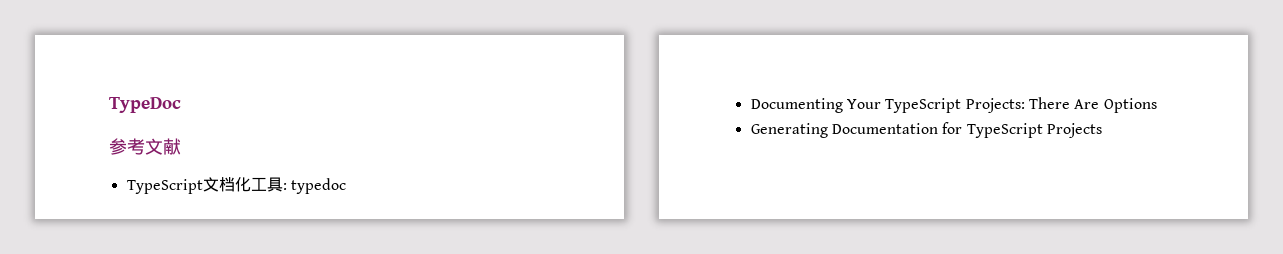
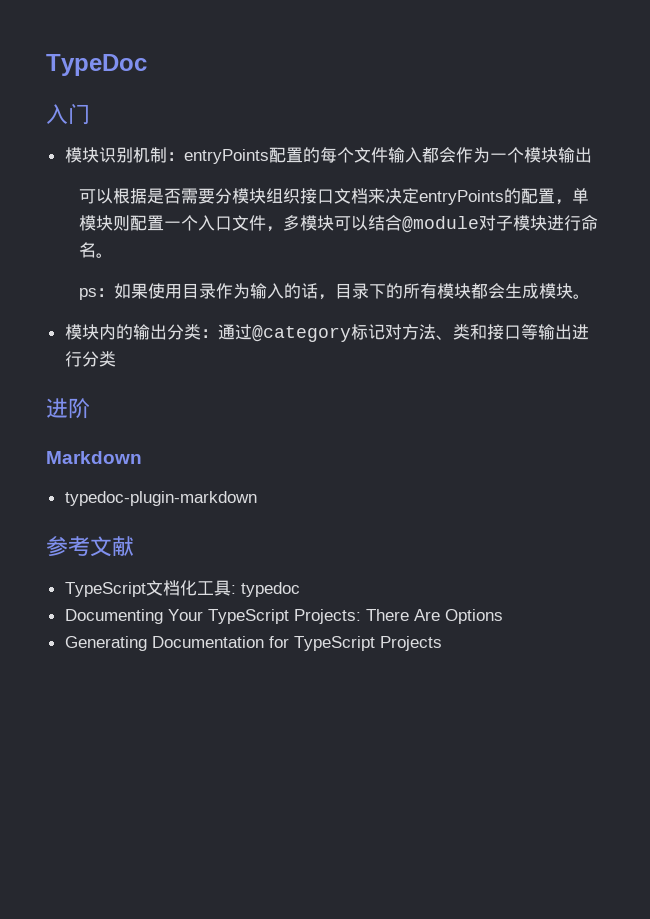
+ 入门
+ 模块识别机制：entryPoints配置的每个文件输入都会作为一个模块输出
+ 可以根据是否需要分模块组织接口文档来决定entryPoints的配置，单模块则配置一个入口文件，多模块可以结合@module对子模块进行命名。
+ ps：如果使用目录作为输入的话，目录下的所有模块都会生成模块。
+ 模块内的输出分类：通过@category标记对方法、类和接口等输出进行分类
+ 进阶
+ Markdown
+ typedoc-plugin-markdown

